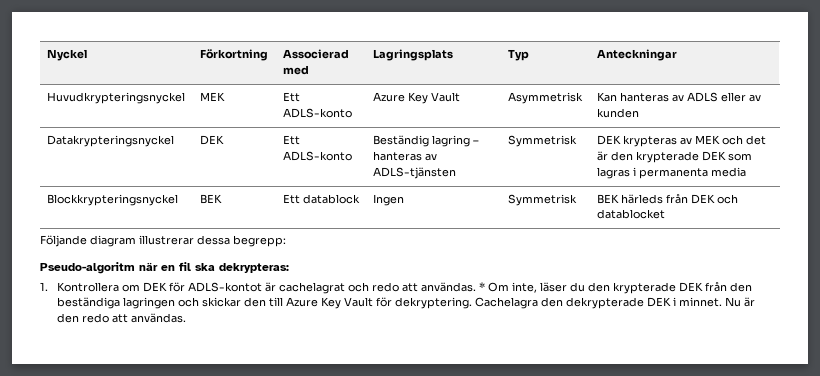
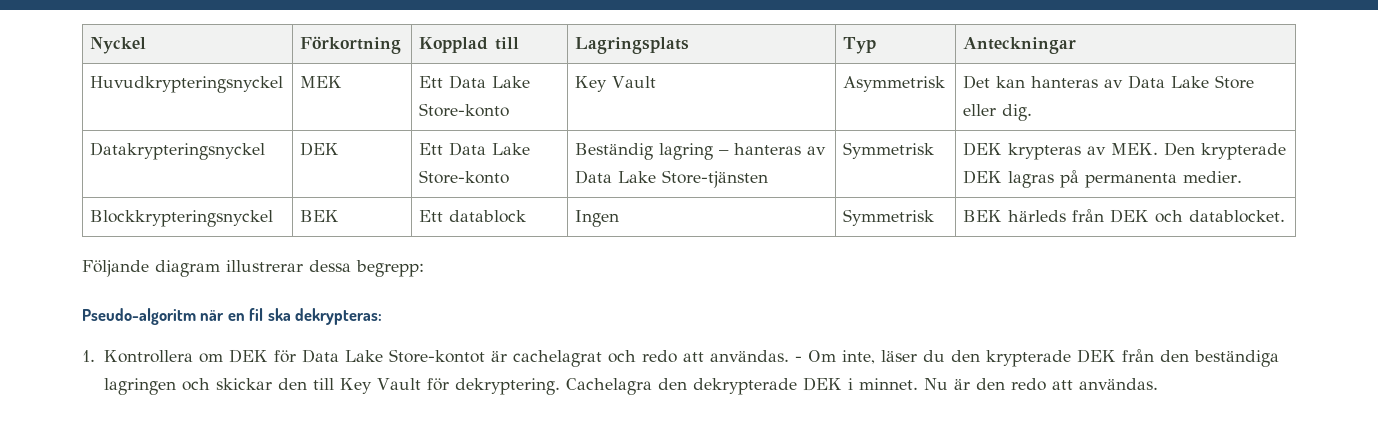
- Nyckel | Förkortning | Associerad med | Lagringsplats | Typ | Anteckningar
+ Nyckel | Förkortning | Kopplad till | Lagringsplats | Typ | Anteckningar
- Huvudkrypteringsnyckel | MEK | Ett ADLS-konto | Azure Key Vault | Asymmetrisk | Kan hanteras av ADLS eller av kunden
+ Huvudkrypteringsnyckel | MEK | Ett Data Lake Store-konto | Key Vault | Asymmetrisk | Det kan hanteras av Data Lake Store eller dig.
- Datakrypteringsnyckel | DEK | Ett ADLS-konto | Beständig lagring – hanteras av ADLS-tjänsten | Symmetrisk | DEK krypteras av MEK och det är den krypterade DEK som lagras i permanenta media
+ Datakrypteringsnyckel | DEK | Ett Data Lake Store-konto | Beständig lagring – hanteras av Data Lake Store-tjänsten | Symmetrisk | DEK krypteras av MEK. Den krypterade DEK lagras på permanenta medier.
- Blockkrypteringsnyckel | BEK | Ett datablock | Ingen | Symmetrisk | BEK härleds från DEK och datablocket
+ Blockkrypteringsnyckel | BEK | Ett datablock | Ingen | Symmetrisk | BEK härleds från DEK och datablocket.
- 1. Kontrollera om DEK för ADLS-kontot är cachelagrat och redo att användas.
+ 1. Kontrollera om DEK för Data Lake Store-kontot är cachelagrat och redo att användas.
- * Om inte, läser du den krypterade DEK från den beständiga lagringen och skickar den till Azure Key Vault för dekryptering.
+ - Om inte, läser du den krypterade DEK från den beständiga lagringen och skickar den till Key Vault för dekryptering.

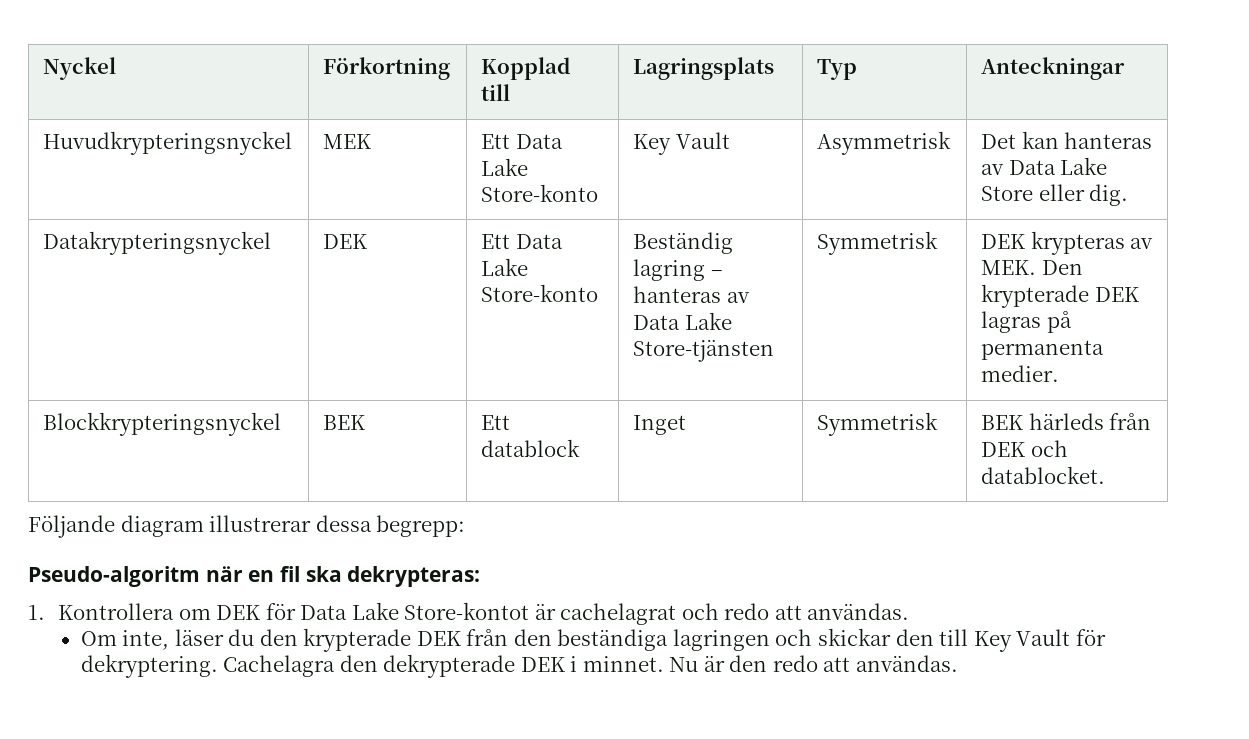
- Blockkrypteringsnyckel | BEK | Ett datablock | Ingen | Symmetrisk | BEK härleds från DEK och datablocket.
+ Blockkrypteringsnyckel | BEK | Ett datablock | Inget | Symmetrisk | BEK härleds från DEK och datablocket.
- 1. Kontrollera om DEK för Data Lake Store-kontot är cachelagrat och redo att användas. - Om inte, läser du den krypterade DEK från den beständiga lagringen och skickar den till Key Vault för dekryptering.
+ 1. Kontrollera om DEK för Data Lake Store-kontot är cachelagrat och redo att användas.
+ Om inte, läser du den krypterade DEK från den beständiga lagringen och skickar den till Key Vault för dekryptering.

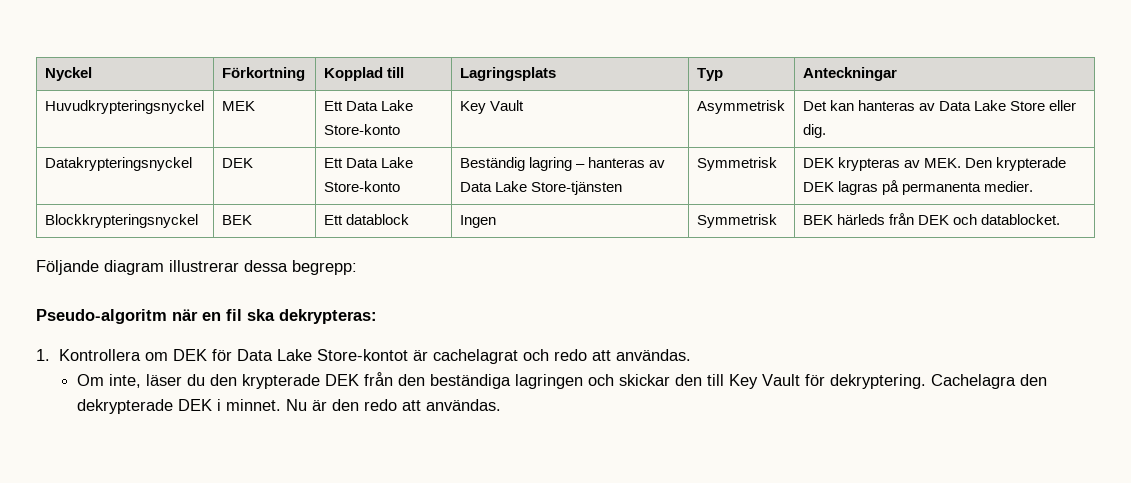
- Blockkrypteringsnyckel | BEK | Ett datablock | Inget | Symmetrisk | BEK härleds från DEK och datablocket.
+ Blockkrypteringsnyckel | BEK | Ett datablock | Ingen | Symmetrisk | BEK härleds från DEK och datablocket.

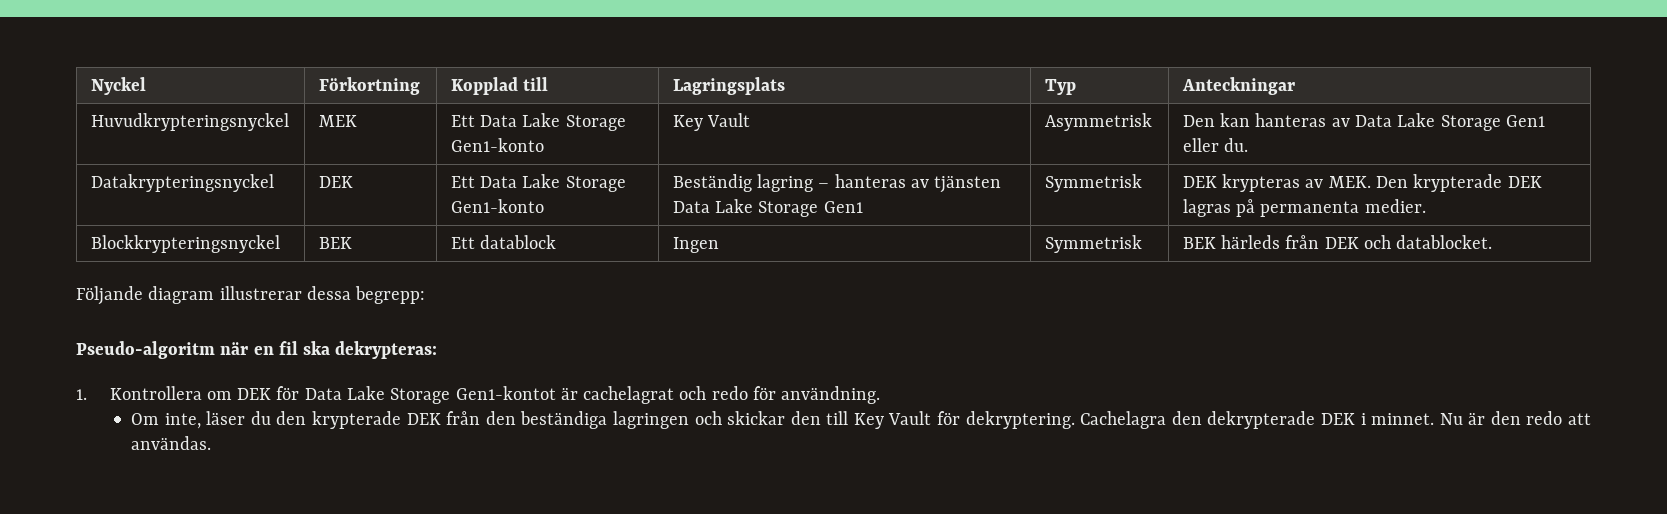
- Huvudkrypteringsnyckel | MEK | Ett Data Lake Store-konto | Key Vault | Asymmetrisk | Det kan hanteras av Data Lake Store eller dig.
+ Huvudkrypteringsnyckel | MEK | Ett Data Lake Storage Gen1-konto | Key Vault | Asymmetrisk | Den kan hanteras av Data Lake Storage Gen1 eller du.
- Datakrypteringsnyckel | DEK | Ett Data Lake Store-konto | Beständig lagring – hanteras av Data Lake Store-tjänsten | Symmetrisk | DEK krypteras av MEK. Den krypterade DEK lagras på permanenta medier.
+ Datakrypteringsnyckel | DEK | Ett Data Lake Storage Gen1-konto | Beständig lagring – hanteras av tjänsten Data Lake Storage Gen1 | Symmetrisk | DEK krypteras av MEK. Den krypterade DEK lagras på permanenta medier.
- 1. Kontrollera om DEK för Data Lake Store-kontot är cachelagrat och redo att användas.
+ 1. Kontrollera om DEK för Data Lake Storage Gen1-kontot är cachelagrat och redo för användning.

